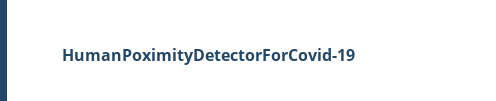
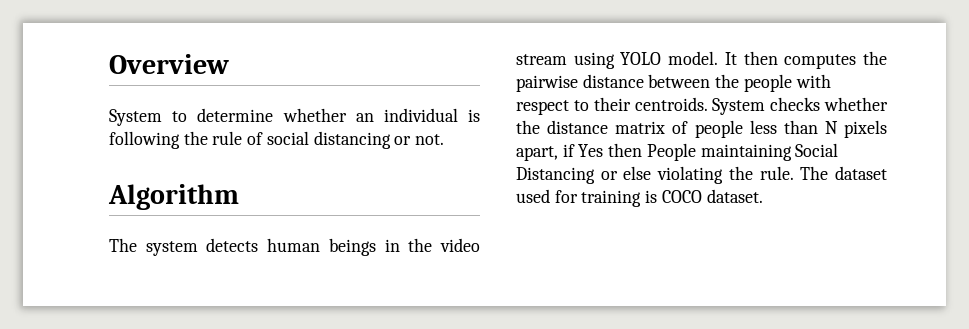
- HumanPoximityDetectorForCovid-19
+ Overview
+ System to determine whether an individual is following the rule of social distancing or not.
+ Algorithm
+ The system detects human beings in the video stream using YOLO model. It then computes the pairwise distance between the people with respect to their centroids. System checks whether the distance matrix of people less than N pixels apart, if Yes then People maintaining Social Distancing or else violating the rule. The dataset used for training is COCO dataset.

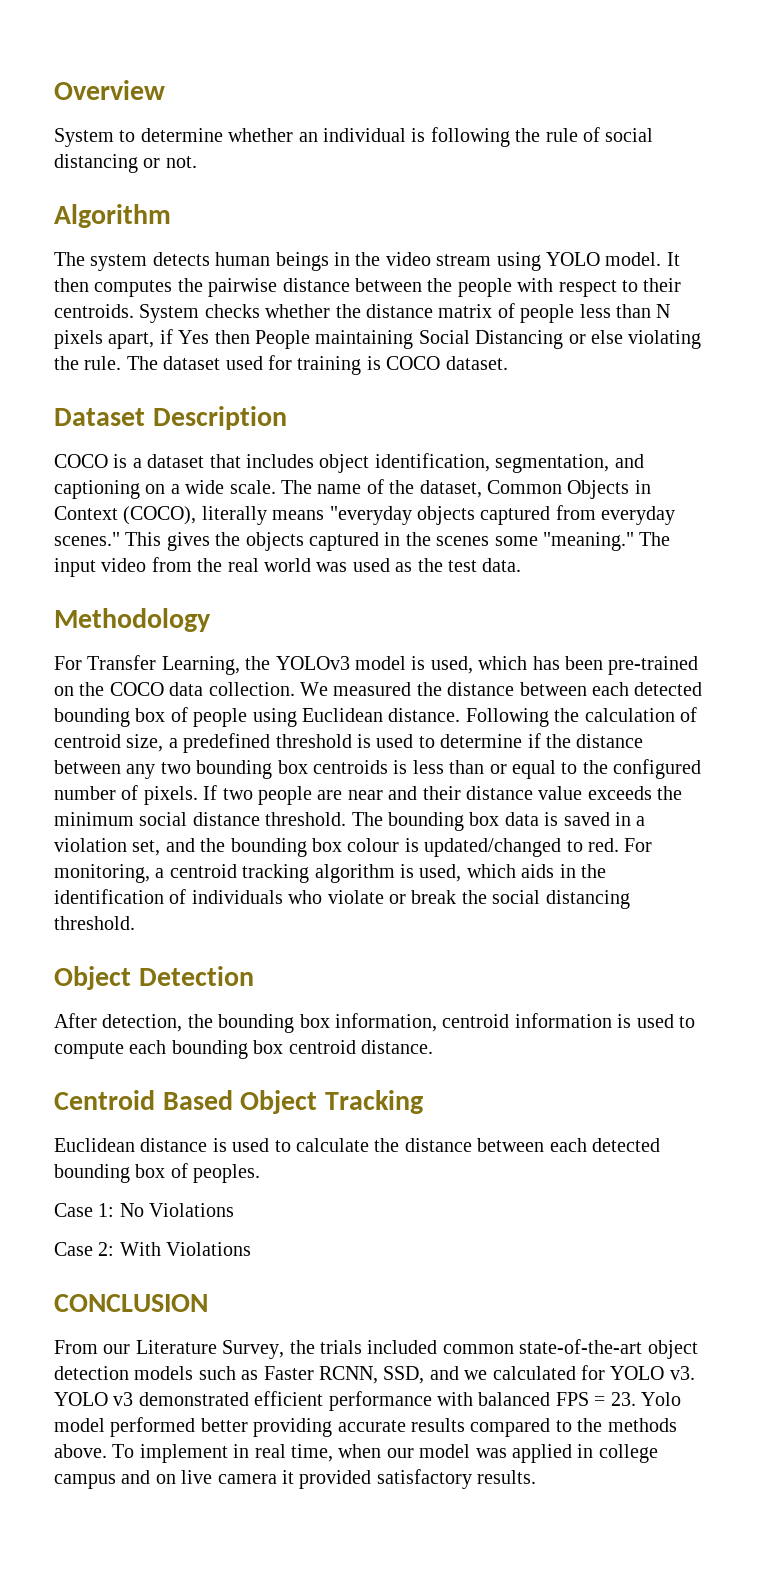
+ Dataset Description
+ COCO is a dataset that includes object identification, segmentation, and captioning on a wide scale. The name of the dataset, Common Objects in Context (COCO), literally means "everyday objects captured from everyday scenes." This gives the objects captured in the scenes some "meaning." The input video from the real world was used as the test data.
+ Methodology
+ For Transfer Learning, the YOLOv3 model is used, which has been pre-trained on the COCO data collection. We measured the distance between each detected bounding box of people using Euclidean distance. Following the calculation of centroid size, a predefined threshold is used to determine if the distance between any two bounding box centroids is less than or equal to the configured number of pixels. If two people are near and their distance value exceeds the minimum social distance threshold. The bounding box data is saved in a violation set, and the bounding box colour is updated/changed to red. For monitoring, a centroid tracking algorithm is used, which aids in the identification of individuals who violate or break the social distancing threshold.
+ Object Detection
+ After detection, the bounding box information, centroid information is used to compute each bounding box centroid distance.
+ Centroid Based Object Tracking
+ Euclidean distance is used to calculate the distance between each detected bounding box of peoples.
+ Case 1: No Violations
+ Case 2: With Violations
+ CONCLUSION
+ From our Literature Survey, the trials included common state-of-the-art object detection models such as Faster RCNN, SSD, and we calculated for YOLO v3. YOLO v3 demonstrated efficient performance with balanced FPS = 23. Yolo model performed better providing accurate results compared to the methods above. To implement in real time, when our model was applied in college campus and on live camera it provided satisfactory results.

